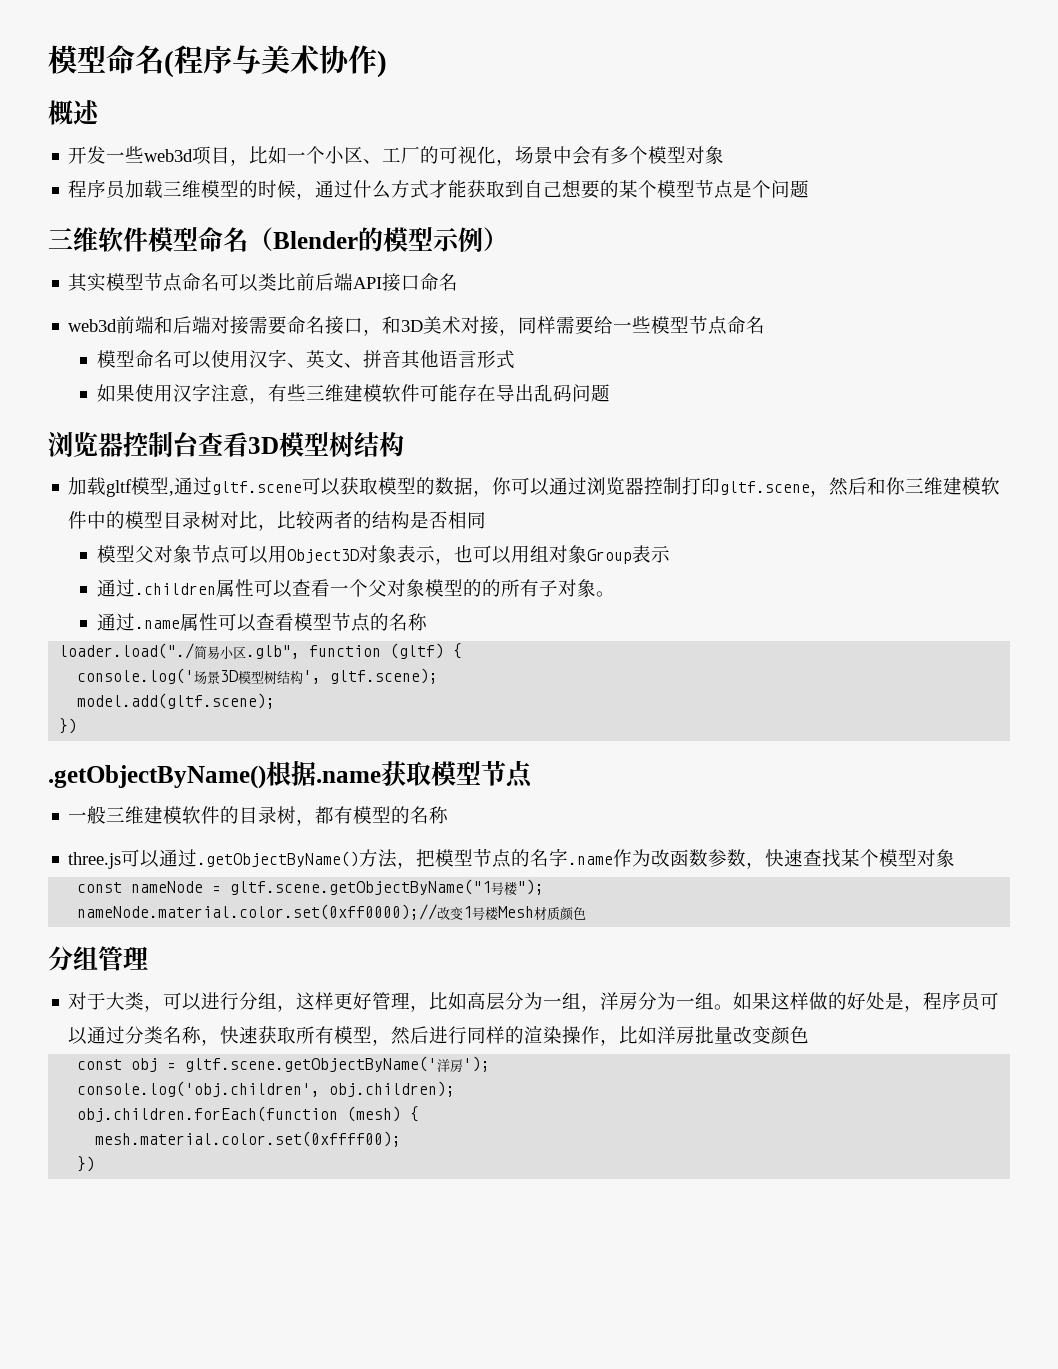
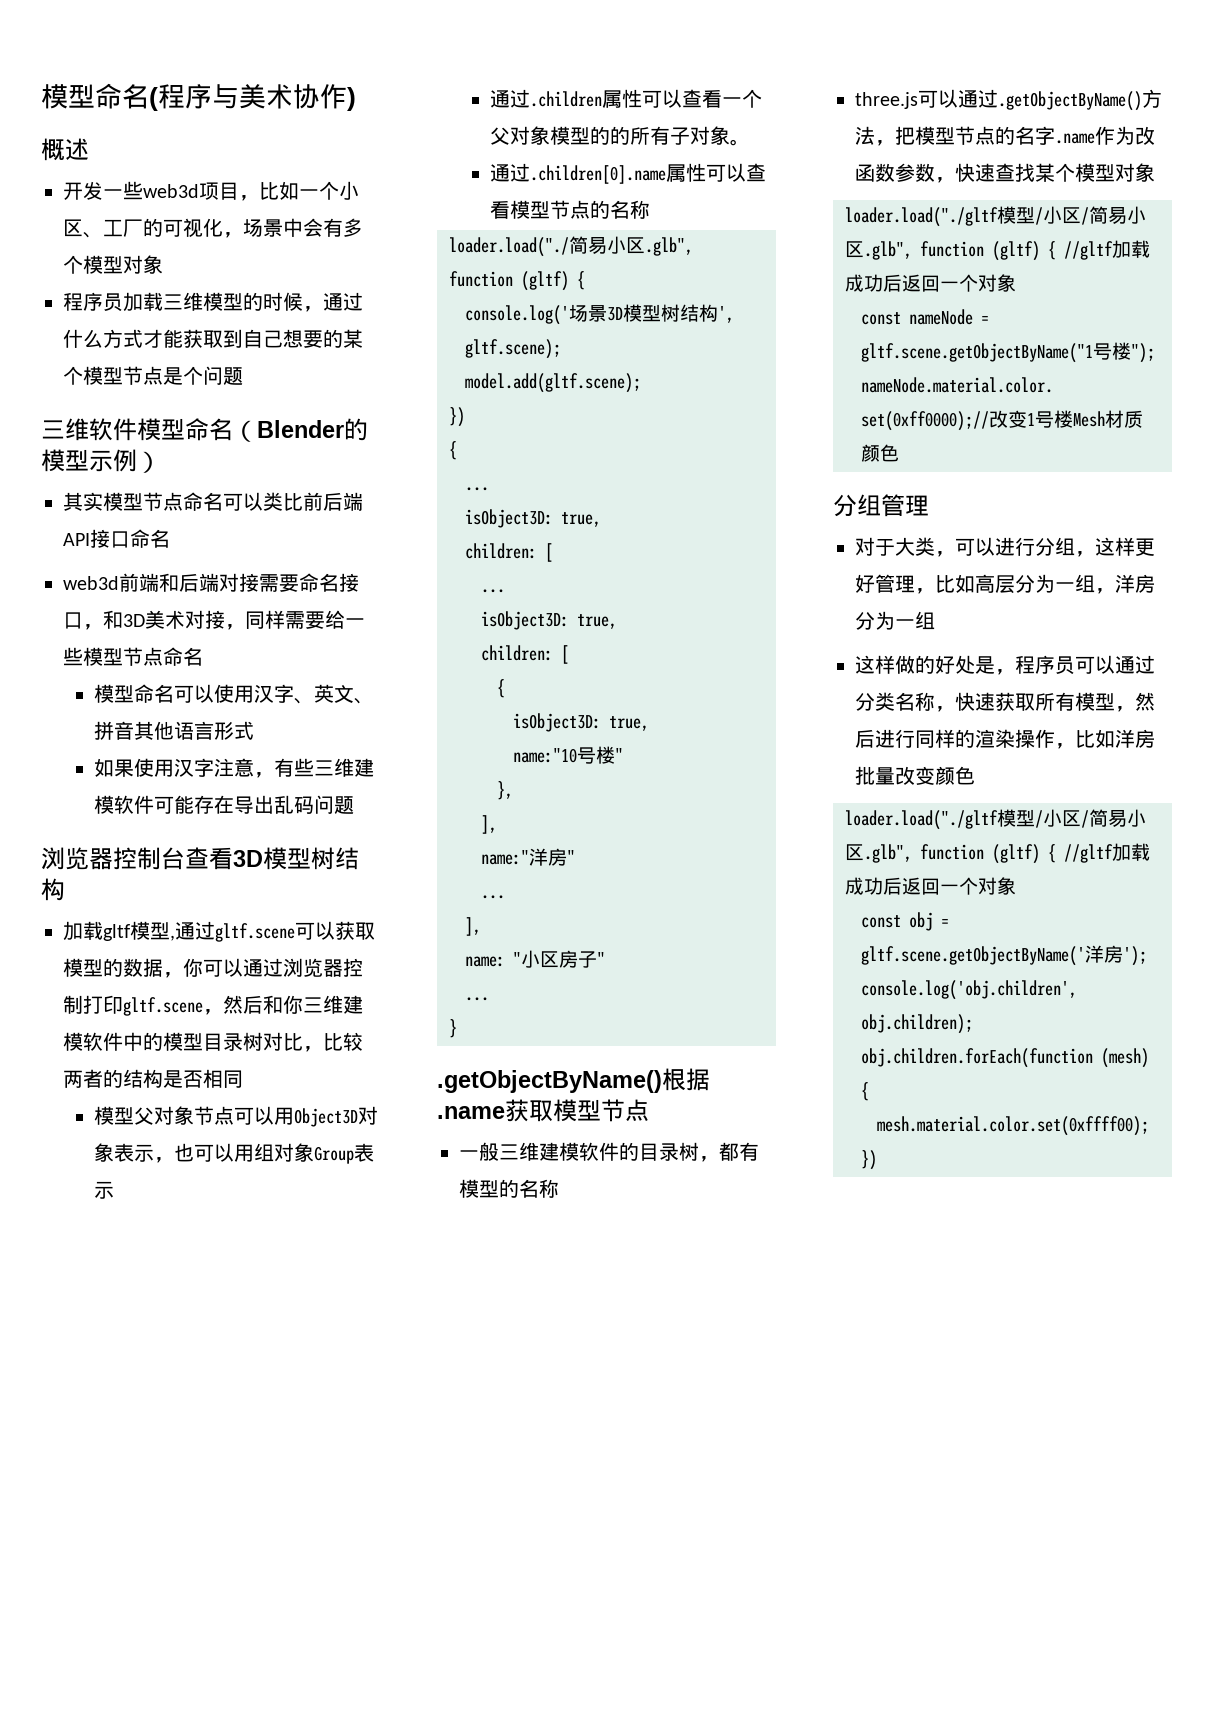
- 通过.name属性可以查看模型节点的名称
+ 通过.children[0].name属性可以查看模型节点的名称
  model.add(gltf.scene);
  })
+ {
+ ...
+ isObject3D: true,
+ children: [
+ ...
+ isObject3D: true,
+ children: [
+ {
+ isObject3D: true,
+ name:"10号楼"
+ },
+ ],
+ name:"洋房"
+ ...
+ ],
+ name: "小区房子"
+ ...
+ }
  three.js可以通过.getObjectByName()方法，把模型节点的名字.name作为改函数参数，快速查找某个模型对象
+ loader.load("./gltf模型/小区/简易小区.glb", function (gltf) { //gltf加载成功后返回一个对象
- 对于大类，可以进行分组，这样更好管理，比如高层分为一组，洋房分为一组。如果这样做的好处是，程序员可以通过分类名称，快速获取所有模型，然后进行同样的渲染操作，比如洋房批量改变颜色
+ 对于大类，可以进行分组，这样更好管理，比如高层分为一组，洋房分为一组
+ 这样做的好处是，程序员可以通过分类名称，快速获取所有模型，然后进行同样的渲染操作，比如洋房批量改变颜色
+ loader.load("./gltf模型/小区/简易小区.glb", function (gltf) { //gltf加载成功后返回一个对象

